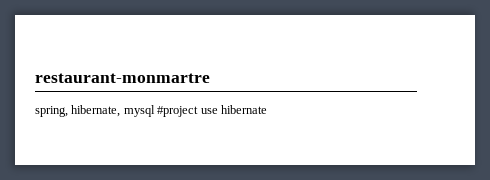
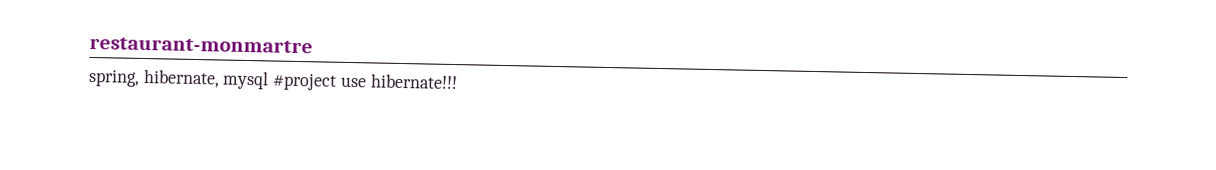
- spring, hibernate, mysql #project use hibernate
+ spring, hibernate, mysql #project use hibernate!!!

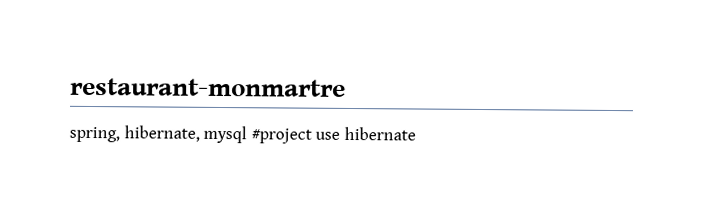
- spring, hibernate, mysql #project use hibernate!!!
+ spring, hibernate, mysql #project use hibernate

